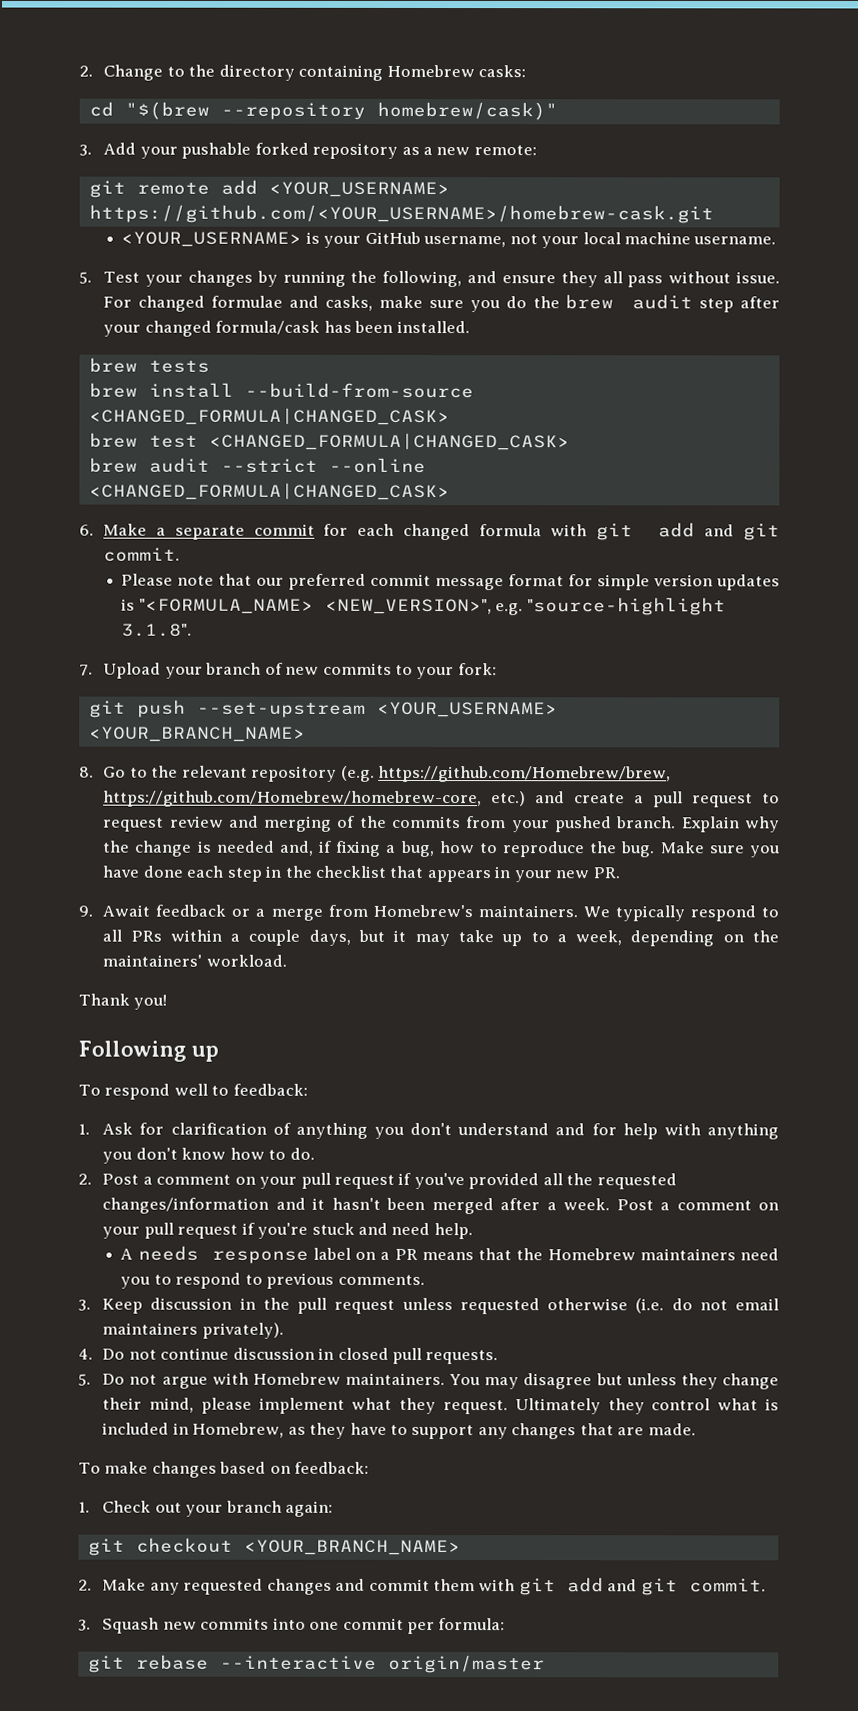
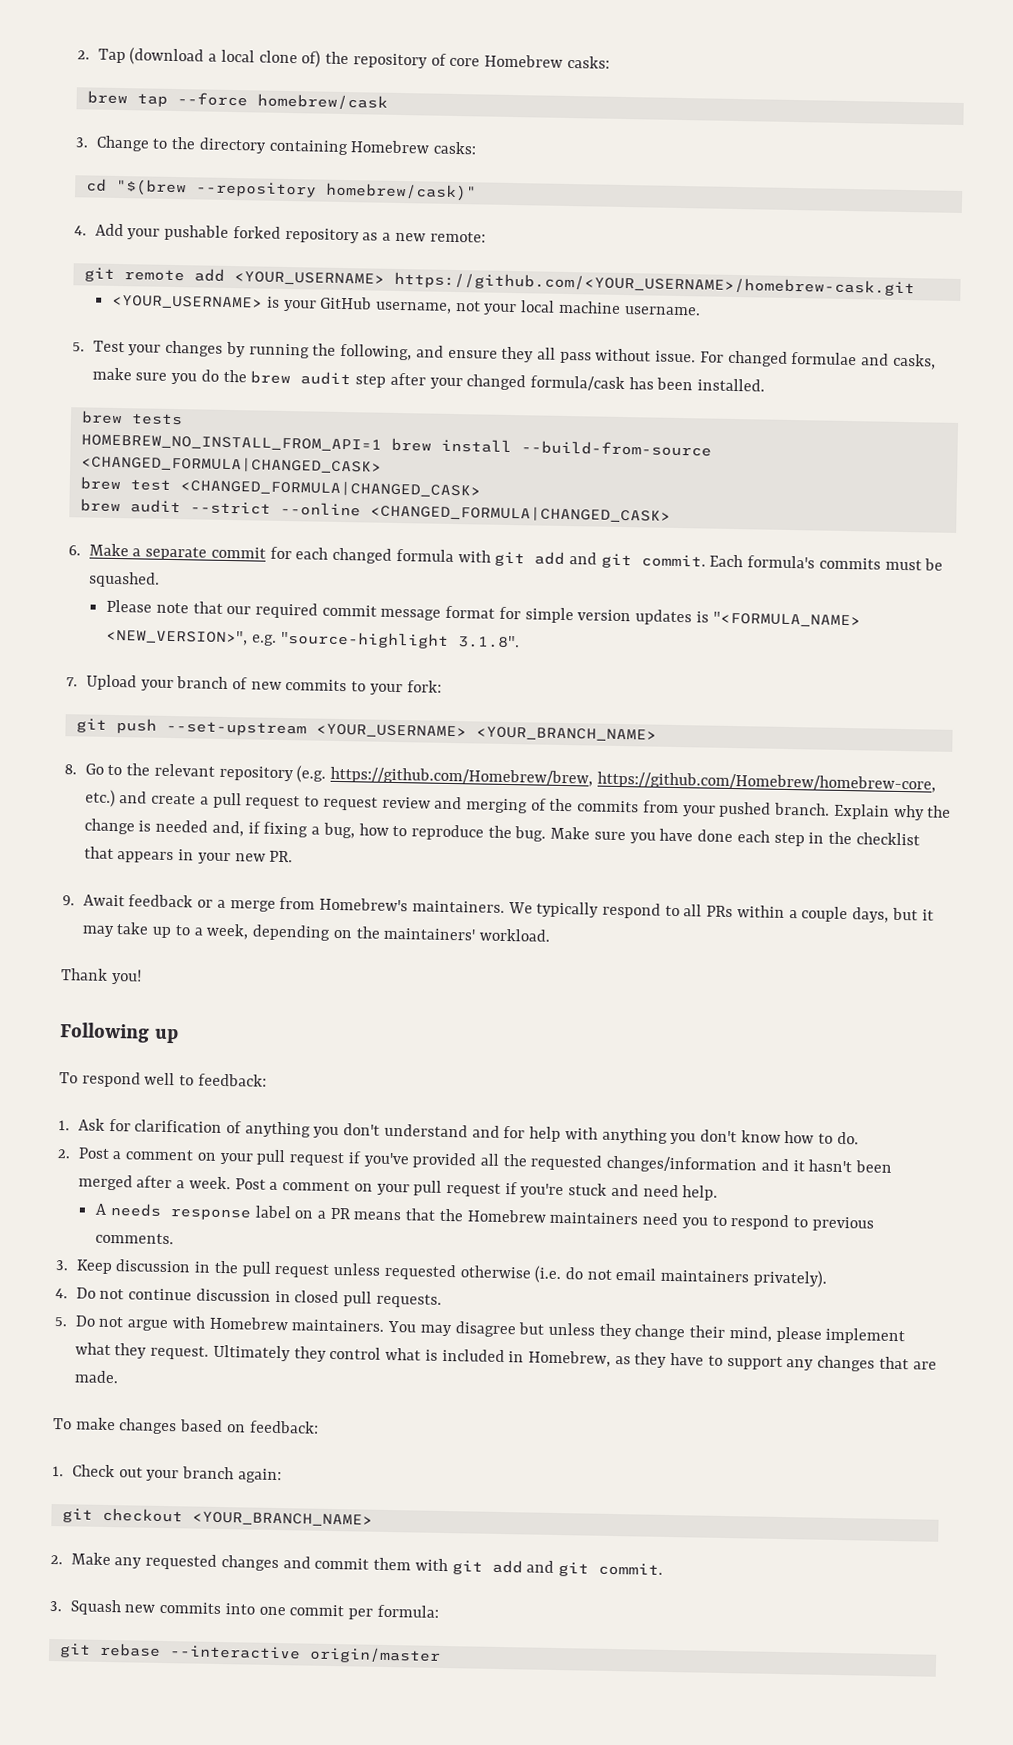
- 2. Change to the directory containing Homebrew casks:
+ 2. Tap (download a local clone of) the repository of core Homebrew casks:
+ brew tap --force homebrew/cask
+ 3. Change to the directory containing Homebrew casks:
- 3. Add your pushable forked repository as a new remote:
+ 4. Add your pushable forked repository as a new remote:
- brew install --build-from-source <CHANGED_FORMULA|CHANGED_CASK>
+ HOMEBREW_NO_INSTALL_FROM_API=1 brew install --build-from-source <CHANGED_FORMULA|CHANGED_CASK>
+ Each formula's commits must be squashed.
- Please note that our preferred commit message format for simple version updates is "<FORMULA_NAME> <NEW_VERSION>", e.g. "source-highlight 3.1.8".
+ Please note that our required commit message format for simple version updates is "<FORMULA_NAME> <NEW_VERSION>", e.g. "source-highlight 3.1.8".

